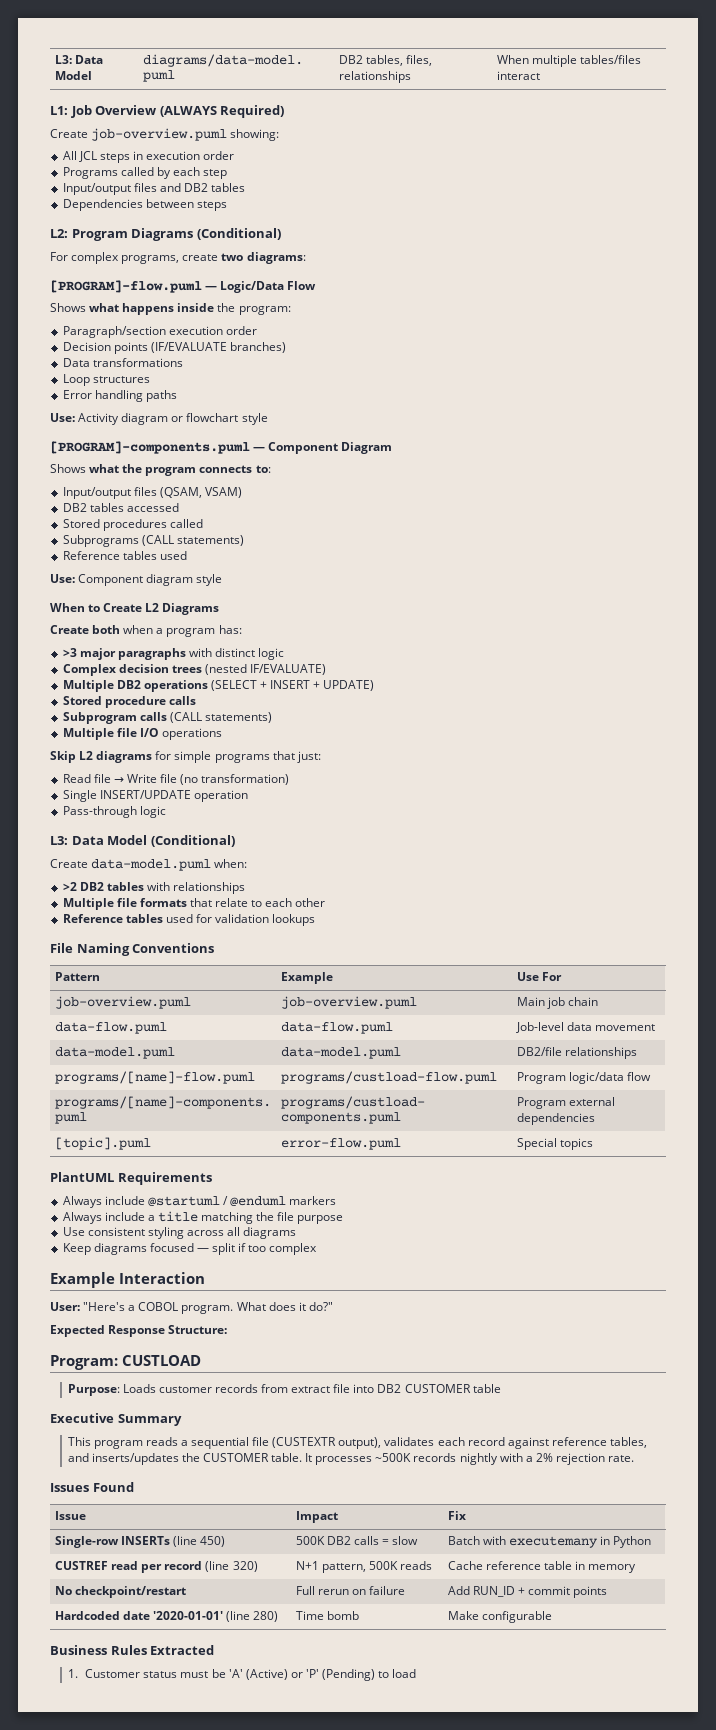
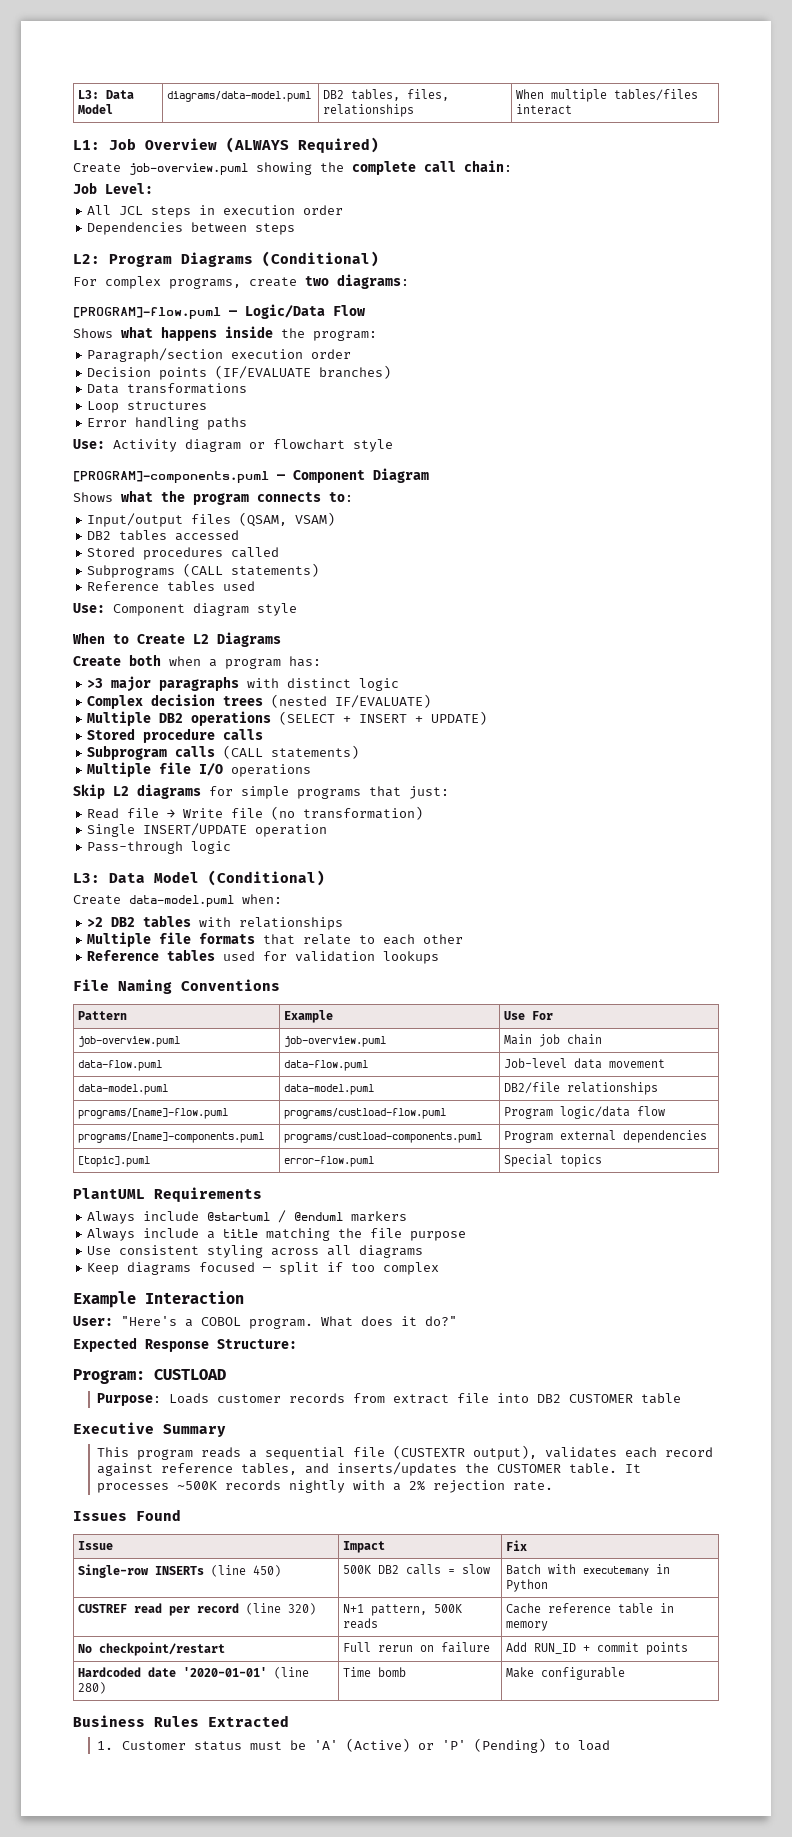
- Create job-overview.puml showing:
+ Create job-overview.puml showing the complete call chain:
+ Job Level:
- Programs called by each step
- Input/output files and DB2 tables

